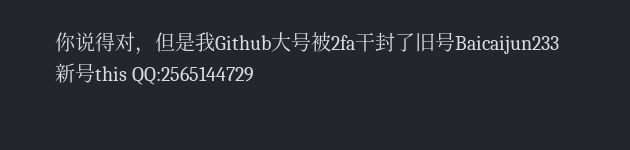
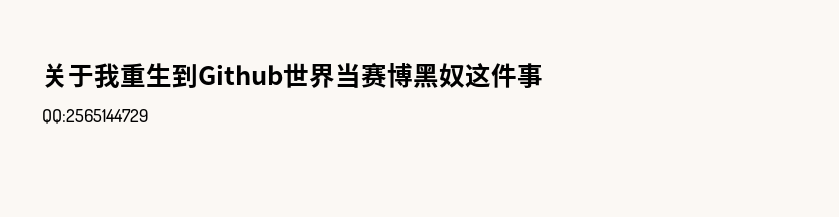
- 你说得对，但是我Github大号被2fa干封了旧号Baicaijun233新号this QQ:2565144729
+ 关于我重生到Github世界当赛博黑奴这件事
+ QQ:2565144729

